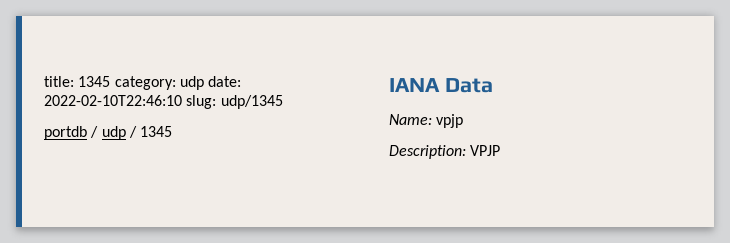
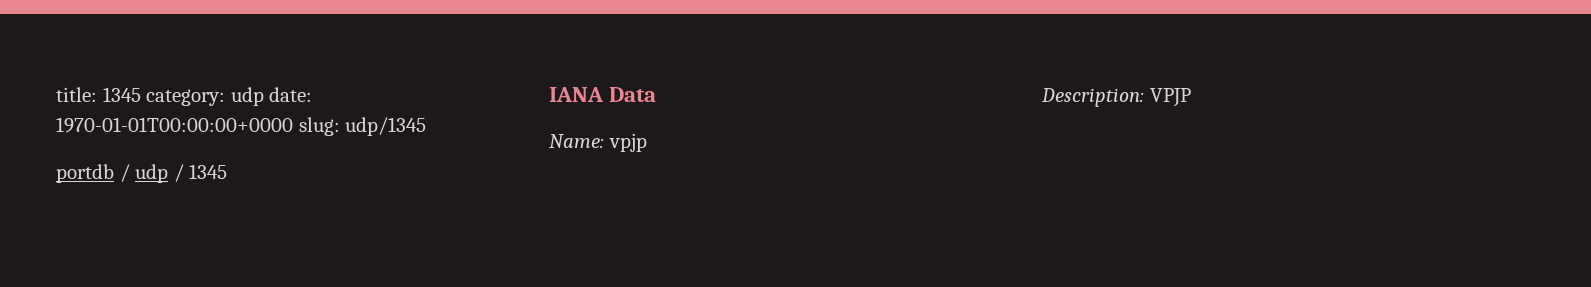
- title: 1345 category: udp date: 2022-02-10T22:46:10 slug: udp/1345
+ title: 1345 category: udp date: 1970-01-01T00:00:00+0000 slug: udp/1345

